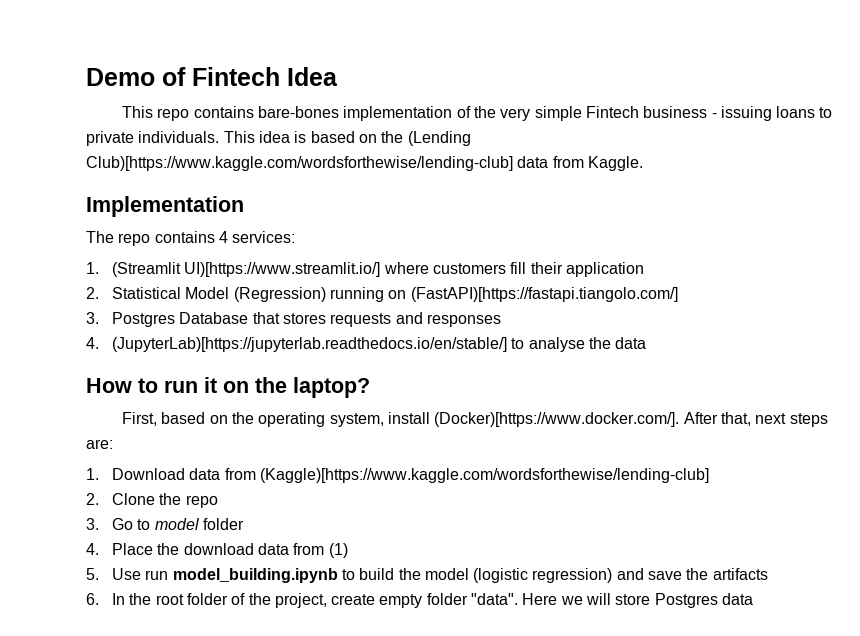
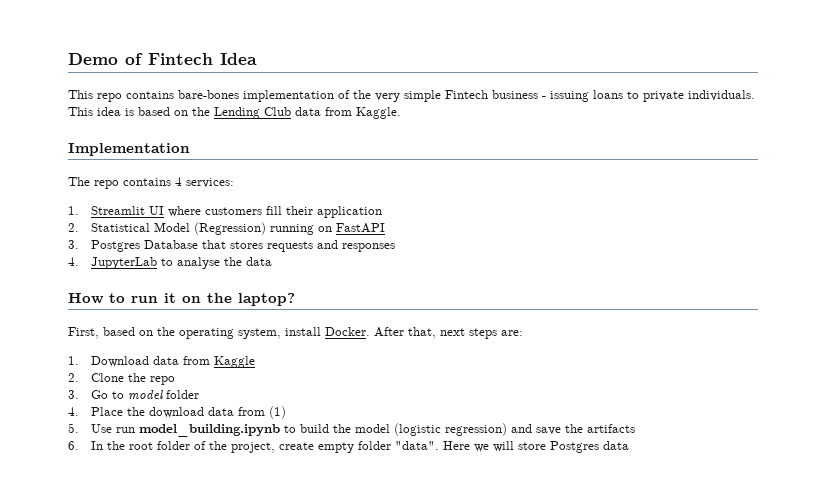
- This idea is based on the (Lending Club)[https://www.kaggle.com/wordsforthewise/lending-club] data from Kaggle.
+ This idea is based on the Lending Club data from Kaggle.
- 1. (Streamlit UI)[https://www.streamlit.io/] where customers fill their application
+ 1. Streamlit UI where customers fill their application
- 2. Statistical Model (Regression) running on (FastAPI)[https://fastapi.tiangolo.com/]
+ 2. Statistical Model (Regression) running on FastAPI
- 4. (JupyterLab)[https://jupyterlab.readthedocs.io/en/stable/] to analyse the data
+ 4. JupyterLab to analyse the data
- First, based on the operating system, install (Docker)[https://www.docker.com/]. After that, next steps are:
+ First, based on the operating system, install Docker. After that, next steps are:
- 1. Download data from (Kaggle)[https://www.kaggle.com/wordsforthewise/lending-club]
+ 1. Download data from Kaggle

